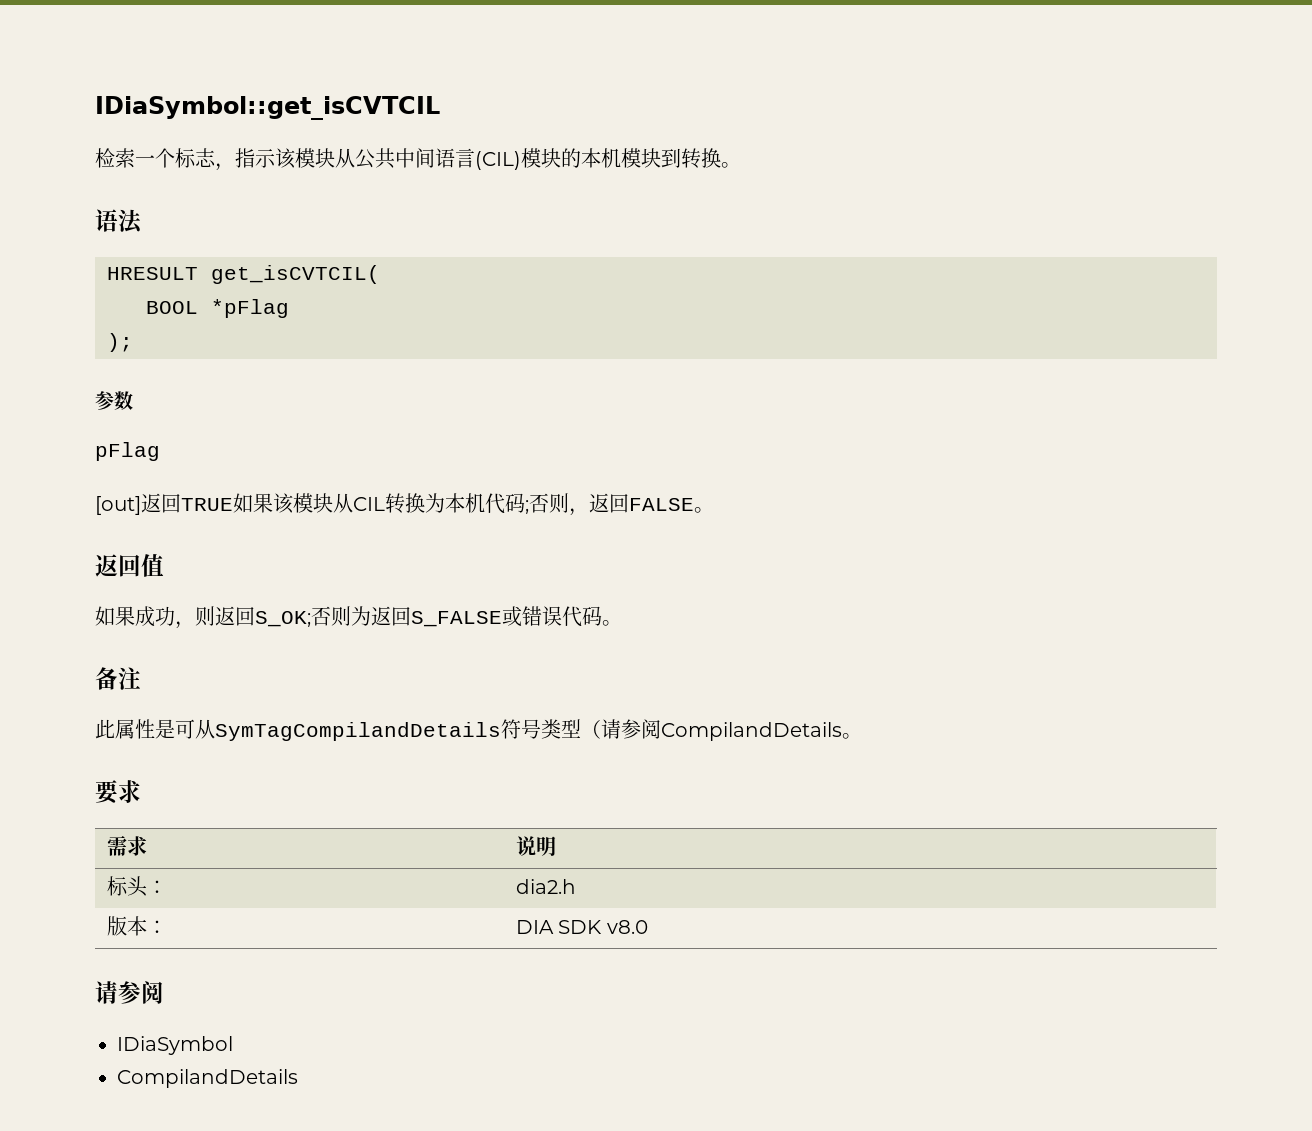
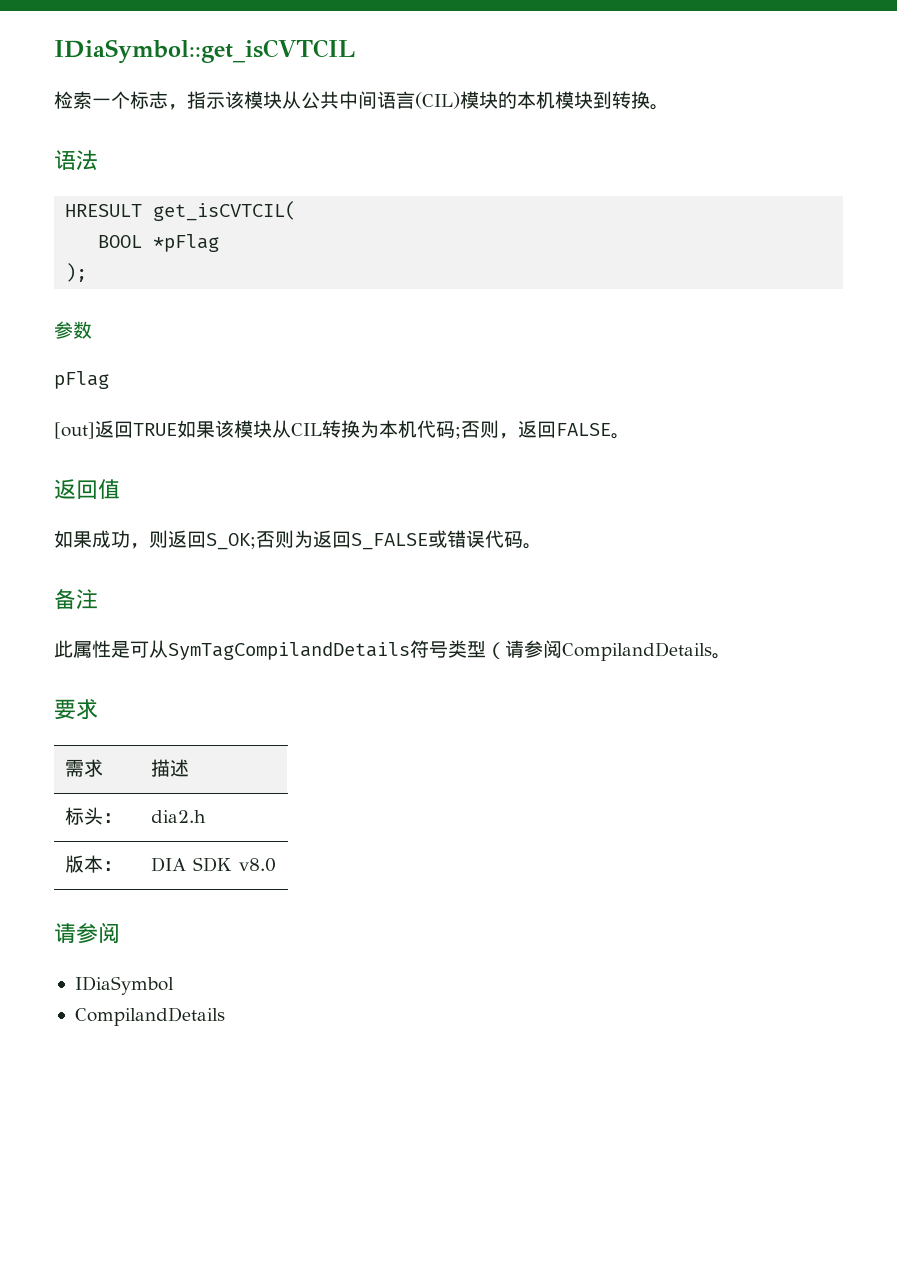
- 需求 | 说明
+ 需求 | 描述

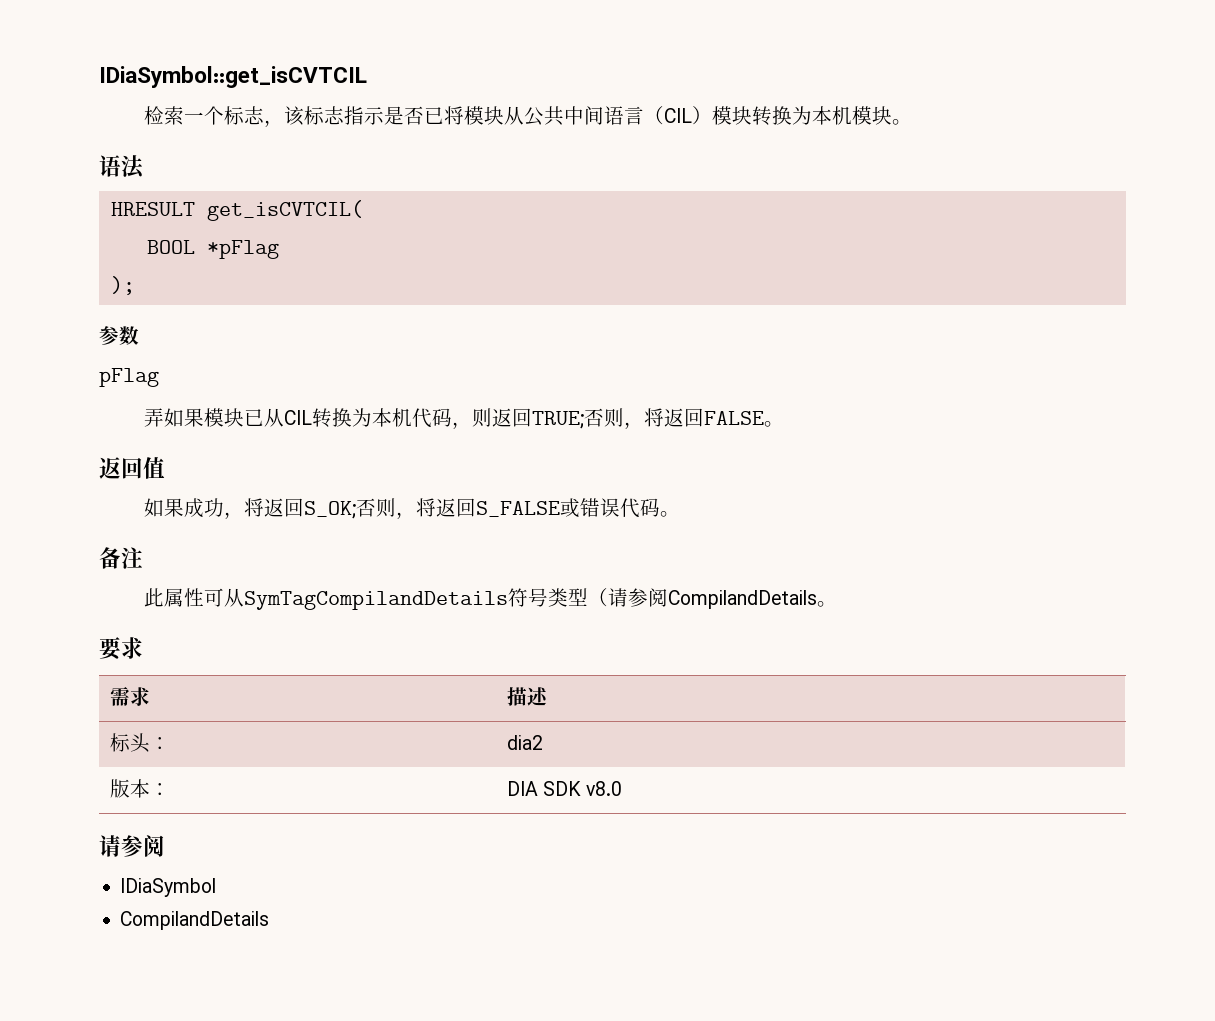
- 检索一个标志，指示该模块从公共中间语言(CIL)模块的本机模块到转换。
+ 检索一个标志，该标志指示是否已将模块从公共中间语言（CIL）模块转换为本机模块。
- [out]返回TRUE如果该模块从CIL转换为本机代码;否则，返回FALSE。
+ 弄如果模块已从CIL转换为本机代码，则返回TRUE;否则，将返回FALSE。
- 如果成功，则返回S_OK;否则为返回S_FALSE或错误代码。
+ 如果成功，将返回S_OK;否则，将返回S_FALSE或错误代码。
- 此属性是可从SymTagCompilandDetails符号类型（请参阅CompilandDetails。
+ 此属性可从SymTagCompilandDetails符号类型（请参阅CompilandDetails。
- 标头： | dia2.h
+ 标头： | dia2

